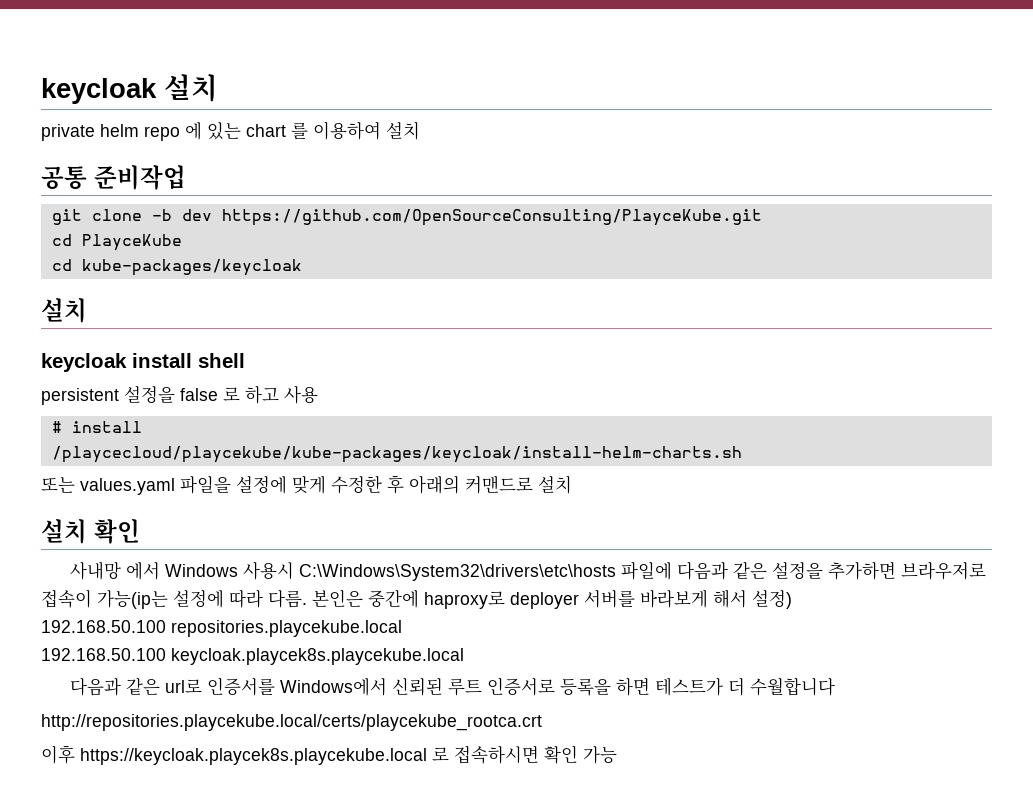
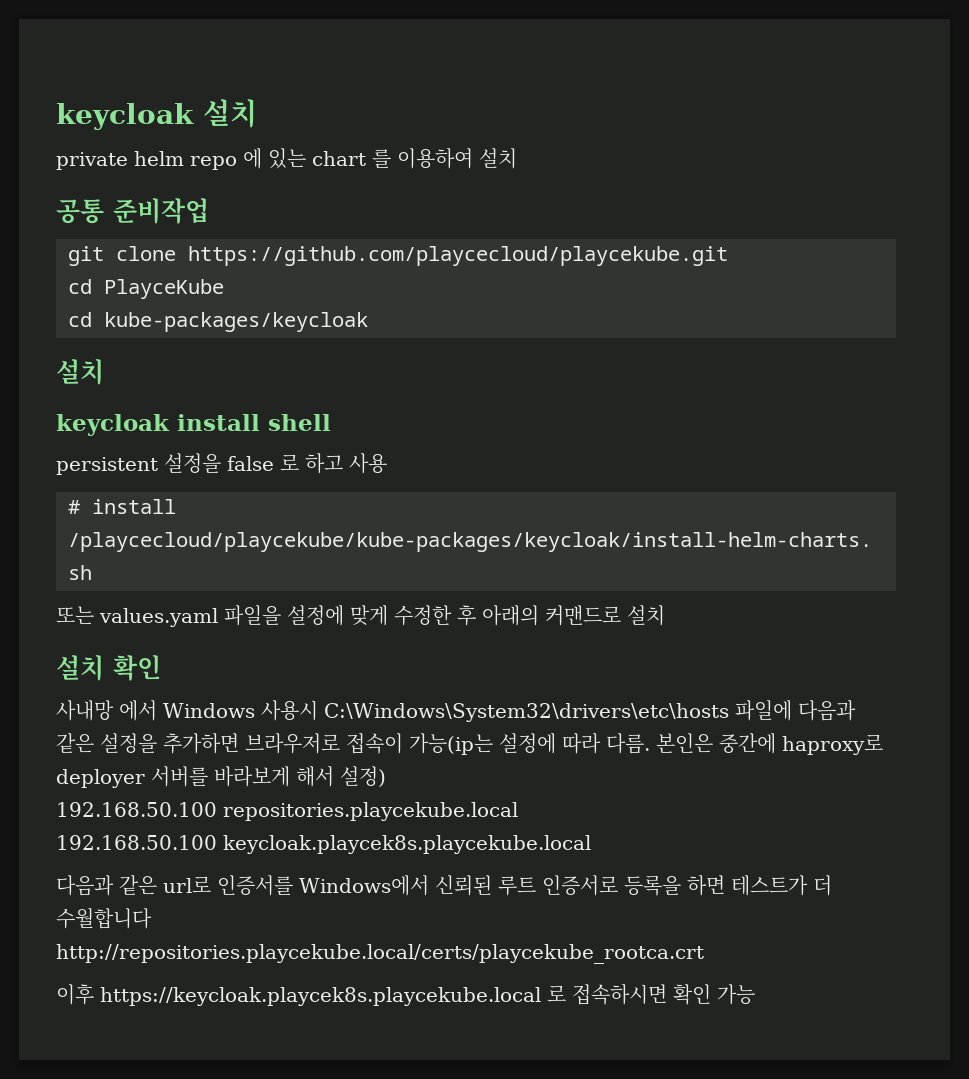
- git clone -b dev https://github.com/OpenSourceConsulting/PlayceKube.git
+ git clone https://github.com/playcecloud/playcekube.git

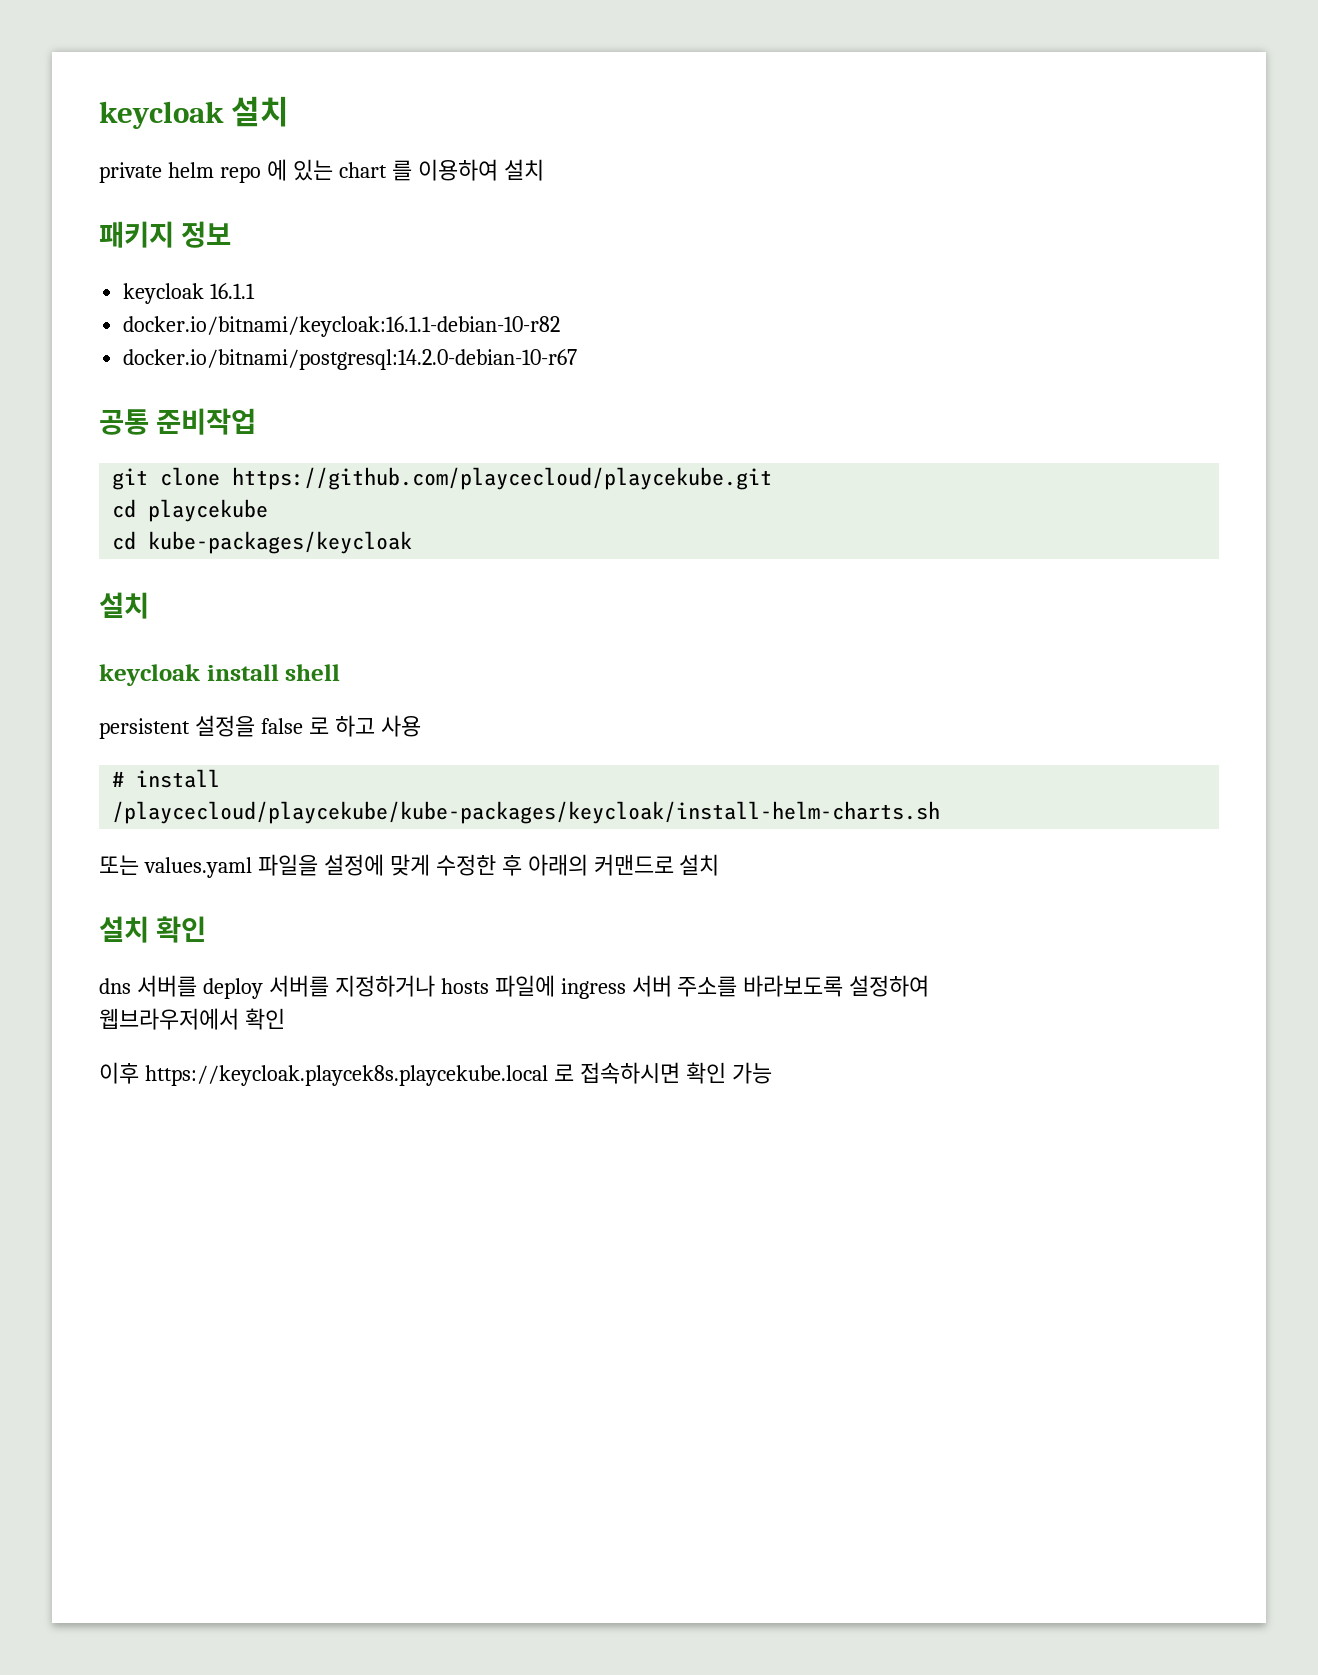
+ 패키지 정보
+ keycloak 16.1.1
+ docker.io/bitnami/keycloak:16.1.1-debian-10-r82
+ docker.io/bitnami/postgresql:14.2.0-debian-10-r67
- cd PlayceKube
+ cd playcekube
- 사내망 에서 Windows 사용시 C:\Windows\System32\drivers\etc\hosts 파일에 다음과 같은 설정을 추가하면 브라우저로 접속이 가능(ip는 설정에 따라 다름. 본인은 중간에 haproxy로 deployer 서버를 바라보게 해서 설정)
- 192.168.50.100 repositories.playcekube.local
- 192.168.50.100 keycloak.playcek8s.playcekube.local
- 다음과 같은 url로 인증서를 Windows에서 신뢰된 루트 인증서로 등록을 하면 테스트가 더 수월합니다
- http://repositories.playcekube.local/certs/playcekube_rootca.crt
+ dns 서버를 deploy 서버를 지정하거나 hosts 파일에 ingress 서버 주소를 바라보도록 설정하여
+ 웹브라우저에서 확인

